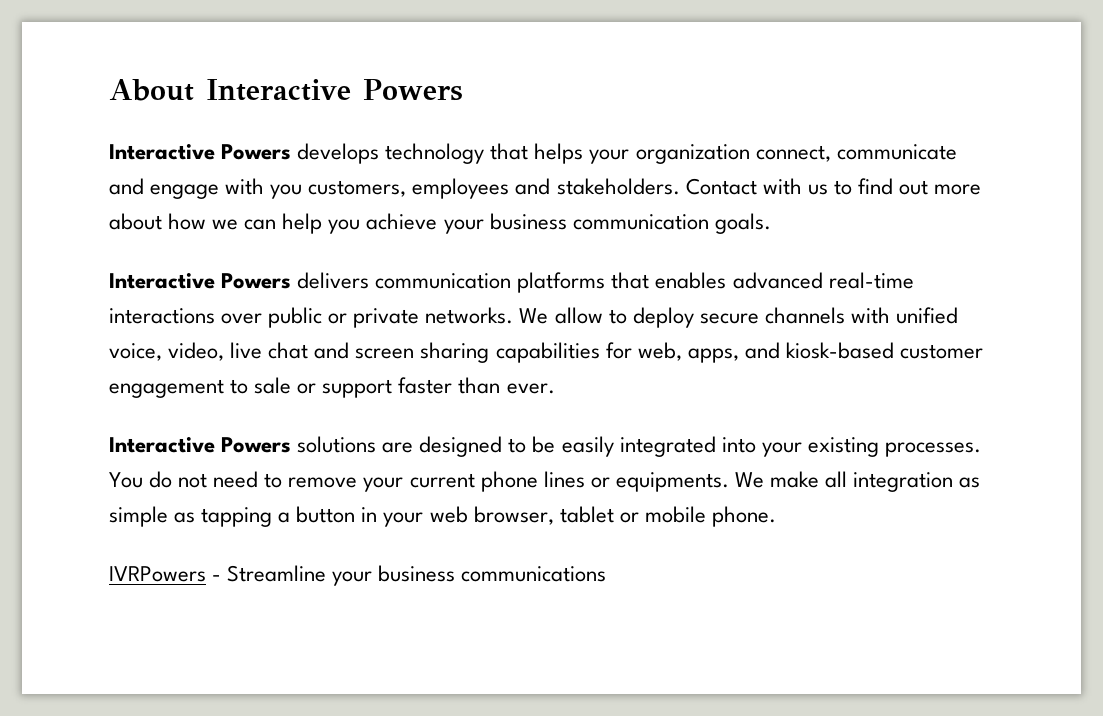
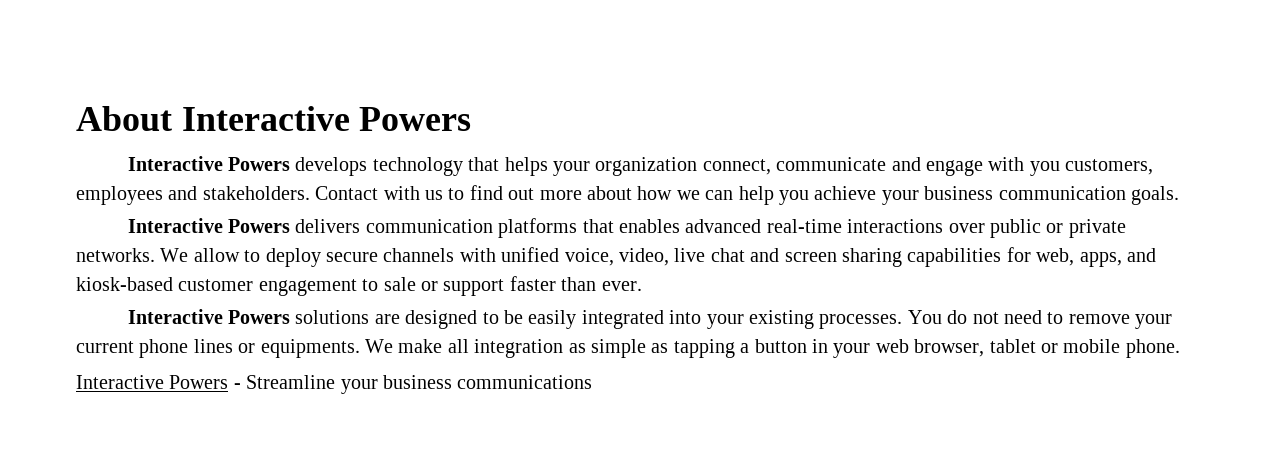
- IVRPowers - Streamline your business communications
+ Interactive Powers - Streamline your business communications

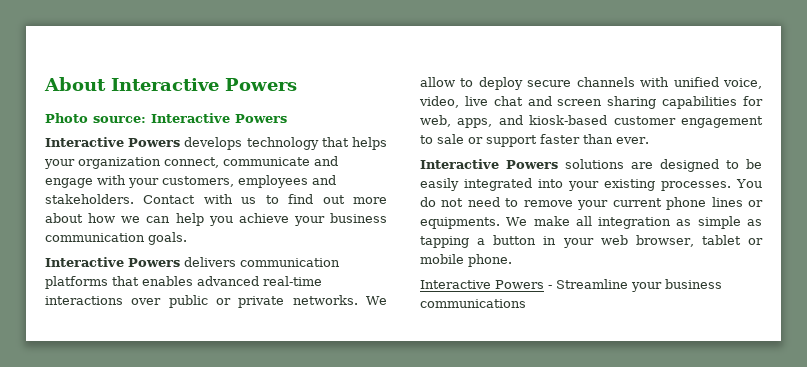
+ Photo source: Interactive Powers
- Interactive Powers develops technology that helps your organization connect, communicate and engage with you customers, employees and stakeholders.
+ Interactive Powers develops technology that helps your organization connect, communicate and engage with your customers, employees and stakeholders.

